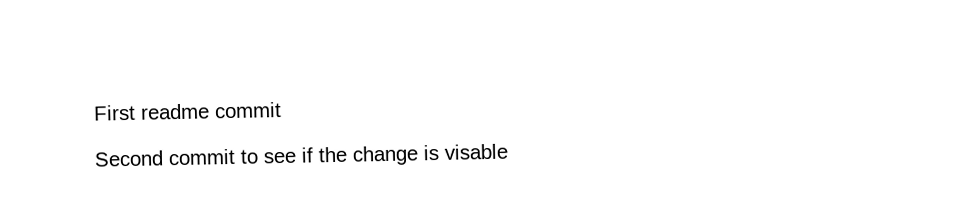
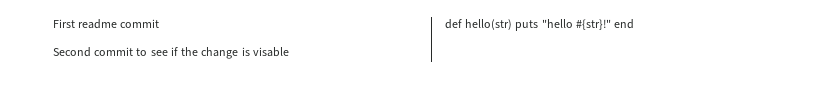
+ def hello(str) puts "hello #{str}!" end

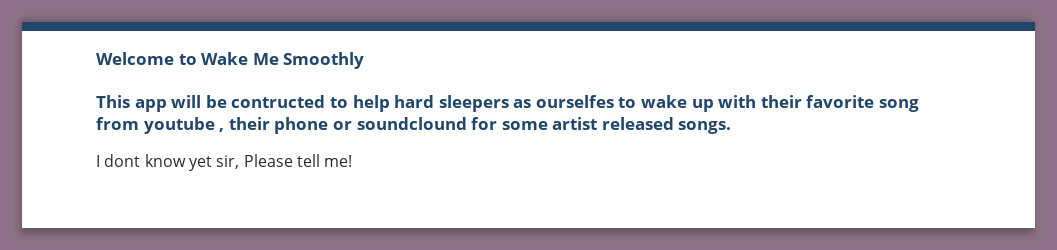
- First readme commit
- Second commit to see if the change is visable
- def hello(str) puts "hello #{str}!" end
+ Welcome to Wake Me Smoothly
+ This app will be contructed to help hard sleepers as ourselfes to wake up with their favorite song from youtube , their phone or soundclound for some artist released songs.
+ I dont know yet sir, Please tell me!

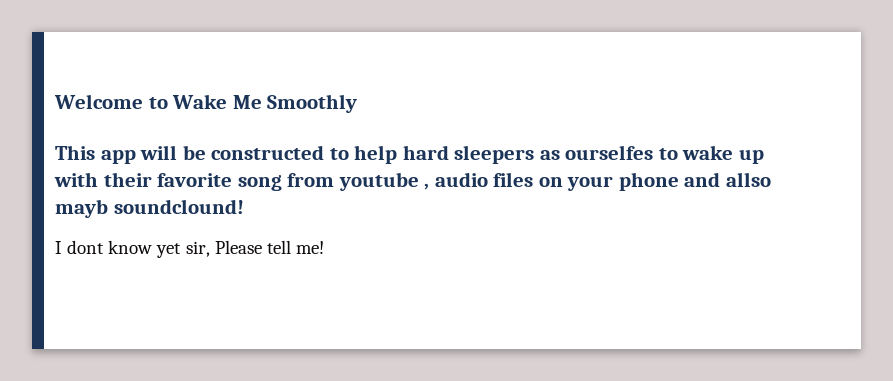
- This app will be contructed to help hard sleepers as ourselfes to wake up with their favorite song from youtube , their phone or soundclound for some artist released songs.
+ This app will be constructed to help hard sleepers as ourselfes to wake up with their favorite song from youtube , audio files on your phone and allso mayb soundclound!

